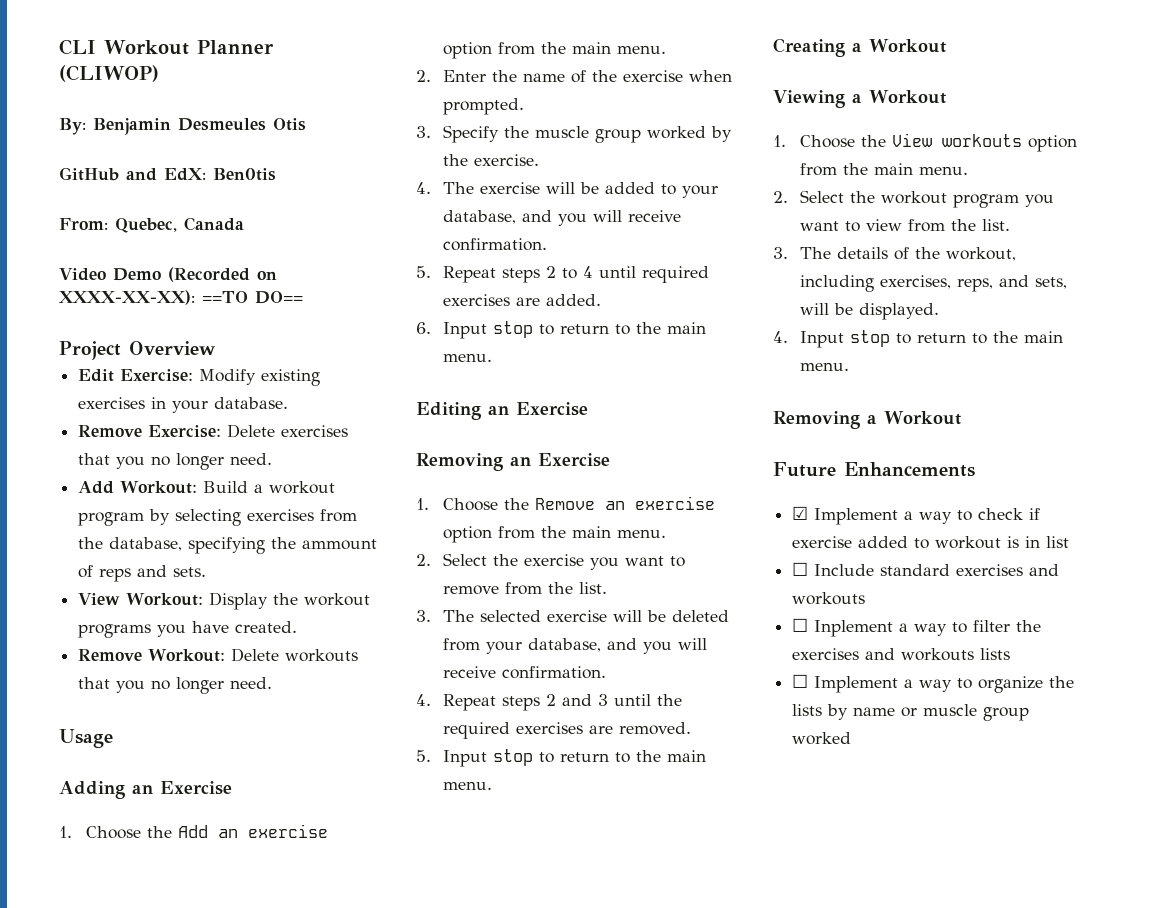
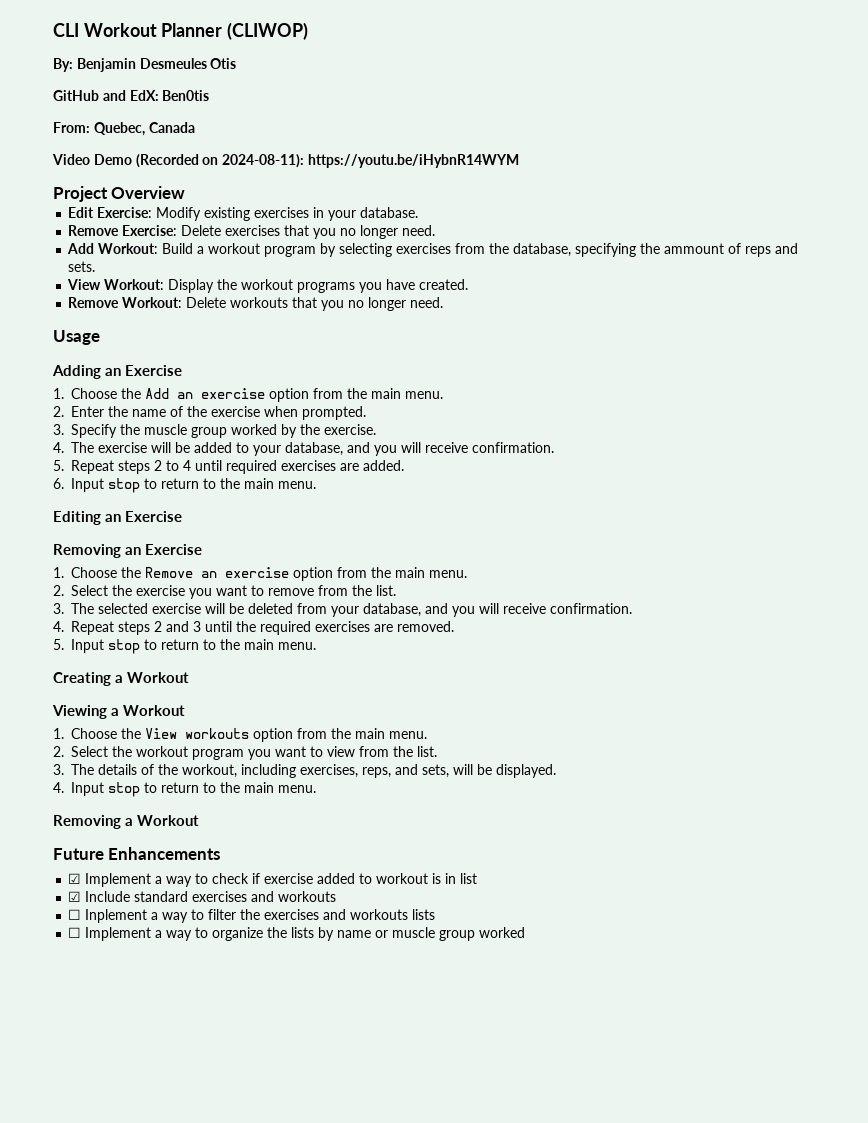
- Video Demo (Recorded on XXXX-XX-XX): ==TO DO==
+ Video Demo (Recorded on 2024-08-11): https://youtu.be/iHybnR14WYM
- ☐ Include standard exercises and workouts
+ ☑ Include standard exercises and workouts

